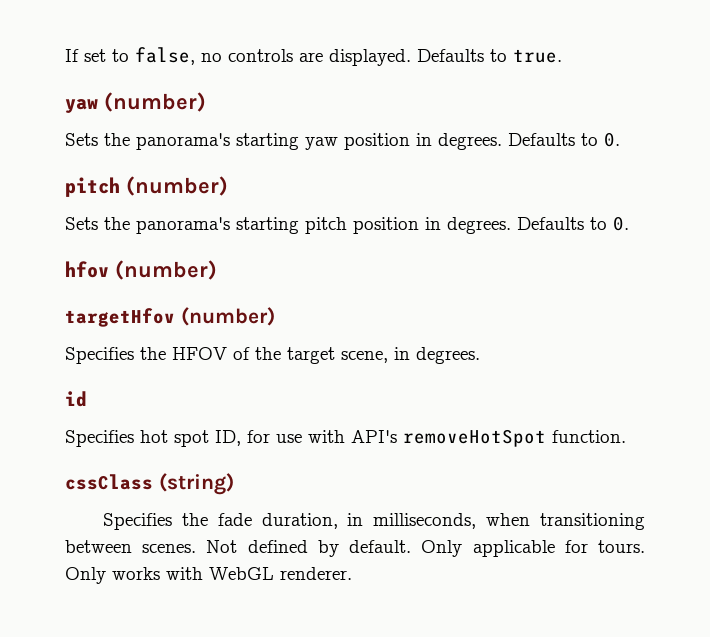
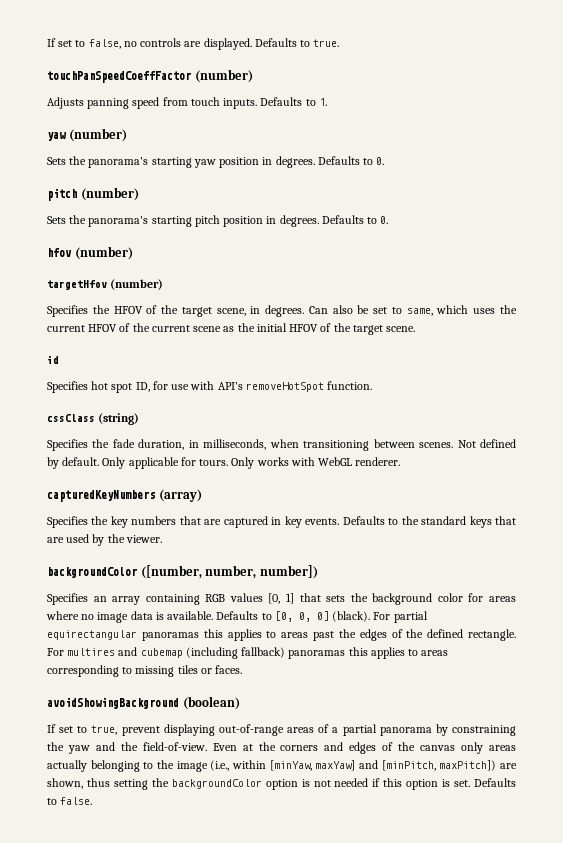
+ touchPanSpeedCoeffFactor (number)
+ Adjusts panning speed from touch inputs. Defaults to 1.
+ Can also be set to same, which uses the current HFOV of the current scene as the initial HFOV of the target scene.
+ capturedKeyNumbers (array)
+ Specifies the key numbers that are captured in key events. Defaults to the standard keys that are used by the viewer.
+ backgroundColor ([number, number, number])
+ Specifies an array containing RGB values [0, 1] that sets the background color for areas where no image data is available. Defaults to [0, 0, 0] (black). For partial equirectangular panoramas this applies to areas past the edges of the defined rectangle. For multires and cubemap (including fallback) panoramas this applies to areas corresponding to missing tiles or faces.
+ avoidShowingBackground (boolean)
+ If set to true, prevent displaying out-of-range areas of a partial panorama by constraining the yaw and the field-of-view. Even at the corners and edges of the canvas only areas actually belonging to the image (i.e., within [minYaw, maxYaw] and [minPitch, maxPitch]) are shown, thus setting the backgroundColor option is not needed if this option is set. Defaults to false.

